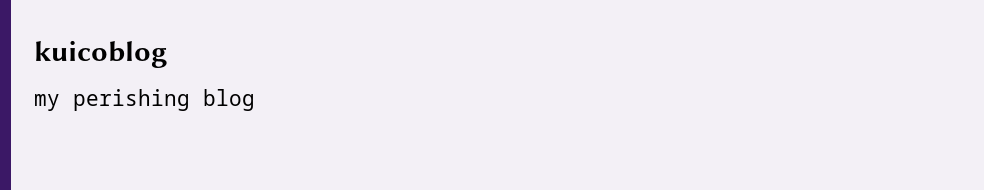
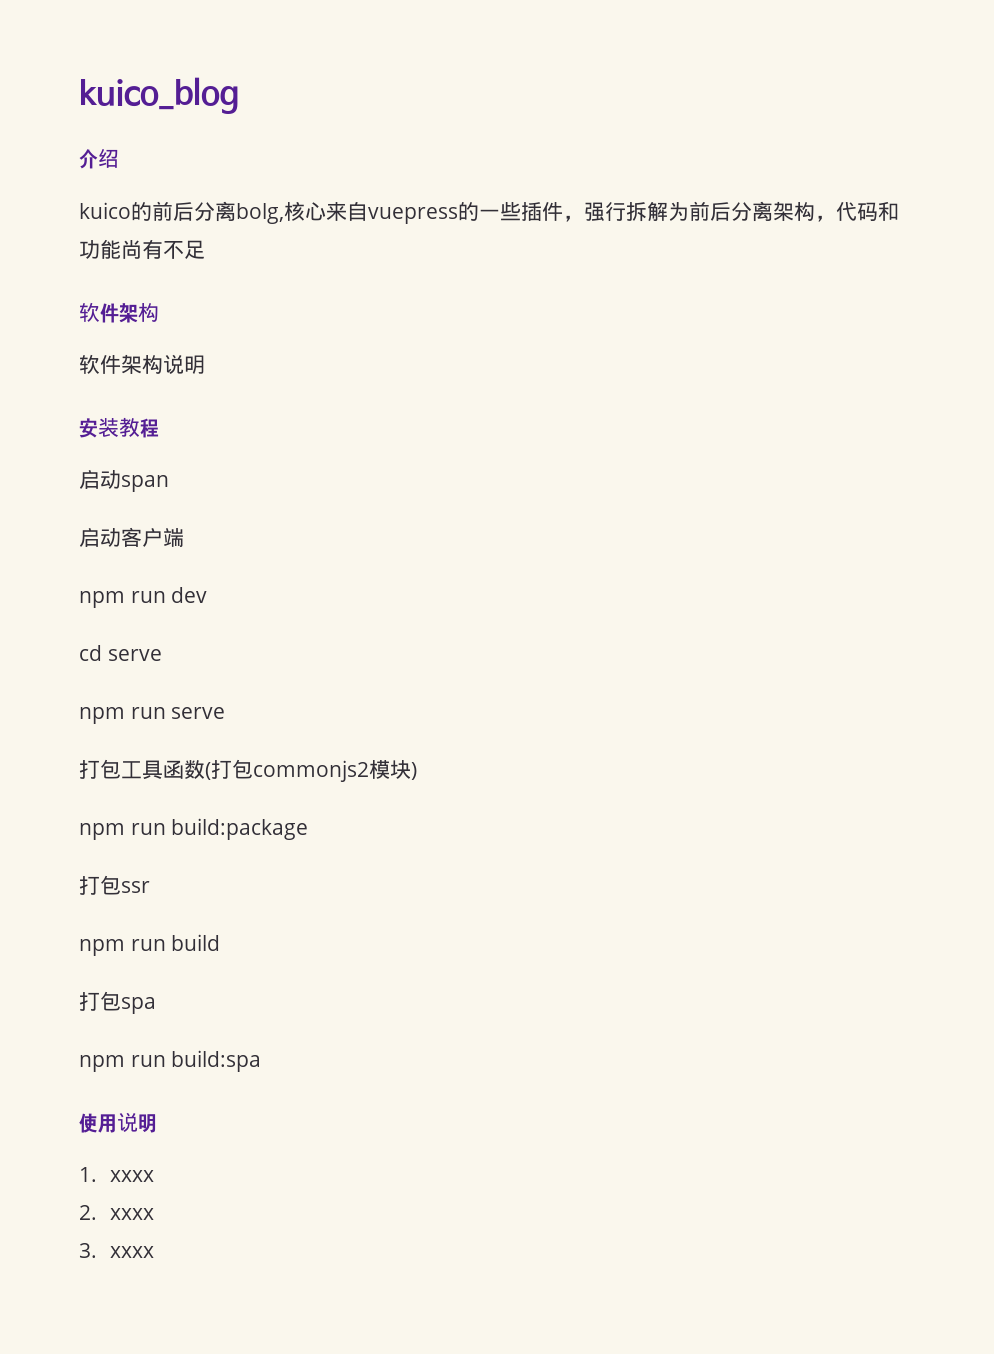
- kuicoblog
- my perishing blog
+ kuico_blog
+ 介绍
+ kuico的前后分离bolg,核心来自vuepress的一些插件，强行拆解为前后分离架构，代码和功能尚有不足
+ 软件架构
+ 软件架构说明
+ 安装教程
+ 启动span
+ 启动客户端
+ npm run dev
+ cd serve
+ npm run serve
+ 打包工具函数(打包commonjs2模块)
+ npm run build:package
+ 打包ssr
+ npm run build
+ 打包spa
+ npm run build:spa
+ 使用说明
+ 1. xxxx
+ 2. xxxx
+ 3. xxxx

